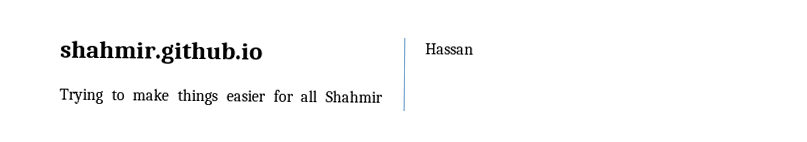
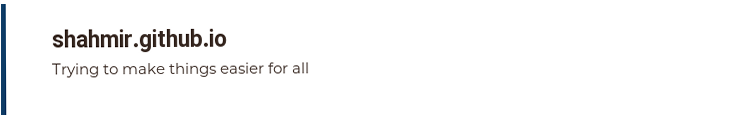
- Trying to make things easier for all Shahmir Hassan
+ Trying to make things easier for all

